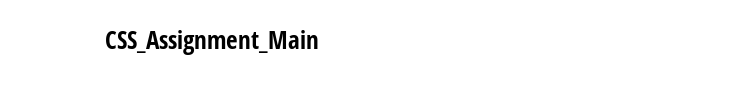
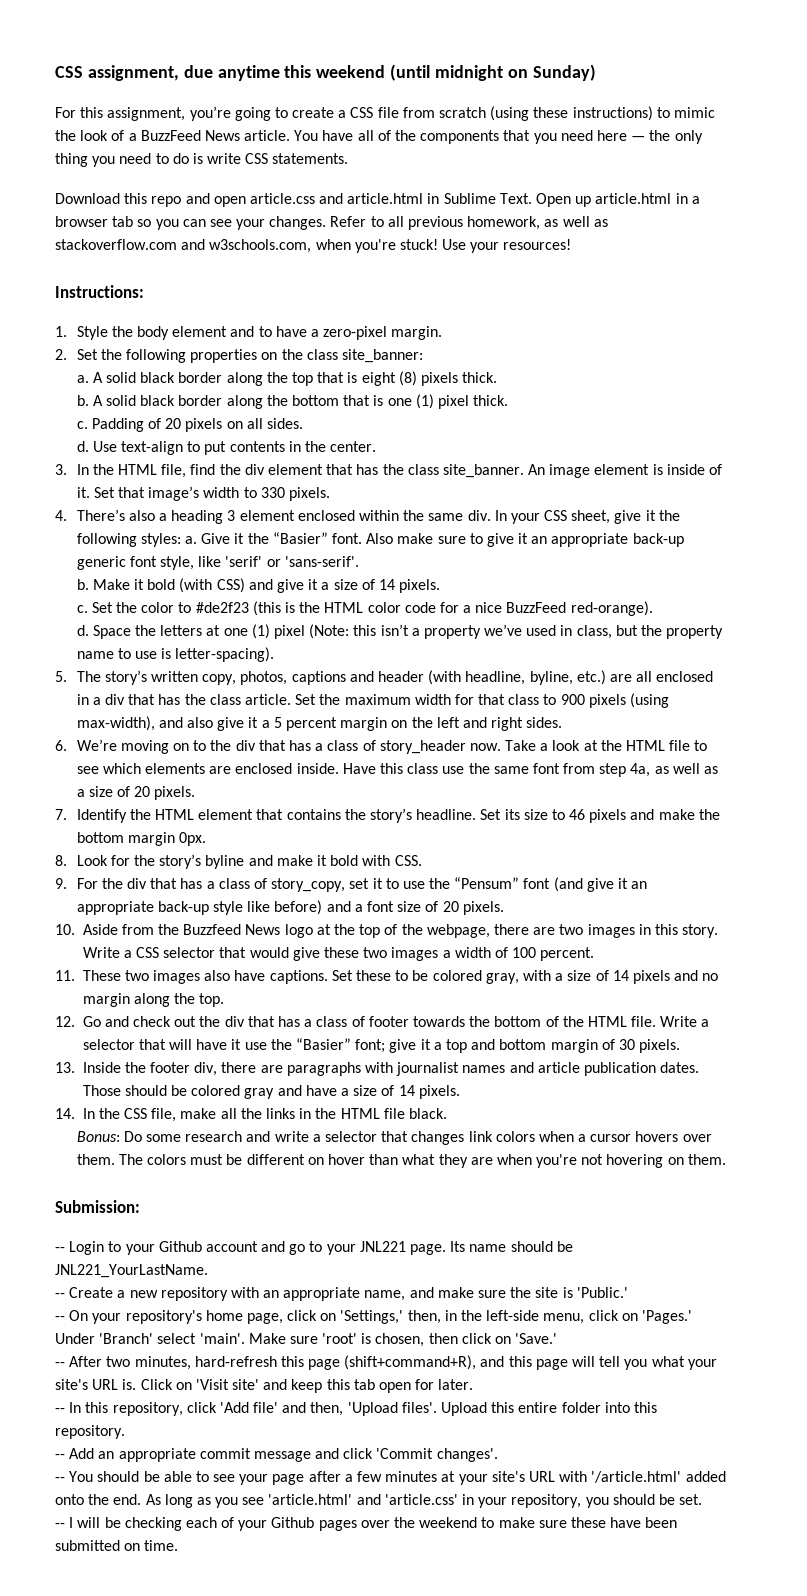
- CSS_Assignment_Main
+ CSS assignment, due anytime this weekend (until midnight on Sunday)
+ For this assignment, you’re going to create a CSS file from scratch (using these instructions) to mimic the look of a BuzzFeed News article. You have all of the components that you need here — the only thing you need to do is write CSS statements.
+ Download this repo and open article.css and article.html in Sublime Text. Open up article.html in a browser tab so you can see your changes. Refer to all previous homework, as well as stackoverflow.com and w3schools.com, when you're stuck! Use your resources!
+ Instructions:
+ 1. Style the body element and to have a zero-pixel margin.
+ 2. Set the following properties on the class site_banner:
+ a. A solid black border along the top that is eight (8) pixels thick.
+ b. A solid black border along the bottom that is one (1) pixel thick.
+ c. Padding of 20 pixels on all sides.
+ d. Use text-align to put contents in the center.
+ 3. In the HTML file, find the div element that has the class site_banner. An image element is inside of it. Set that image’s width to 330 pixels.
+ 4. There’s also a heading 3 element enclosed within the same div. In your CSS sheet, give it the following styles: a. Give it the “Basier” font. Also make sure to give it an appropriate back-up generic font style, like 'serif' or 'sans-serif'.
+ b. Make it bold (with CSS) and give it a size of 14 pixels.
+ c. Set the color to #de2f23 (this is the HTML color code for a nice BuzzFeed red-orange).
+ d. Space the letters at one (1) pixel (Note: this isn’t a property we’ve used in class, but the property name to use is letter-spacing).
+ 5. The story’s written copy, photos, captions and header (with headline, byline, etc.) are all enclosed in a div that has the class article. Set the maximum width for that class to 900 pixels (using max-width), and also give it a 5 percent margin on the left and right sides.
+ 6. We’re moving on to the div that has a class of story_header now. Take a look at the HTML file to see which elements are enclosed inside. Have this class use the same font from step 4a, as well as a size of 20 pixels.
+ 7. Identify the HTML element that contains the story’s headline. Set its size to 46 pixels and make the bottom margin 0px.
+ 8. Look for the story’s byline and make it bold with CSS.
+ 9. For the div that has a class of story_copy, set it to use the “Pensum” font (and give it an appropriate back-up style like before) and a font size of 20 pixels.
+ 10. Aside from the Buzzfeed News logo at the top of the webpage, there are two images in this story. Write a CSS selector that would give these two images a width of 100 percent.
+ 11. These two images also have captions. Set these to be colored gray, with a size of 14 pixels and no margin along the top.
+ 12. Go and check out the div that has a class of footer towards the bottom of the HTML file. Write a selector that will have it use the “Basier” font; give it a top and bottom margin of 30 pixels.
+ 13. Inside the footer div, there are paragraphs with journalist names and article publication dates. Those should be colored gray and have a size of 14 pixels.
+ 14. In the CSS file, make all the links in the HTML file black.
+ Bonus: Do some research and write a selector that changes link colors when a cursor hovers over them. The colors must be different on hover than what they are when you're not hovering on them.
+ Submission:
+ -- Login to your Github account and go to your JNL221 page. Its name should be JNL221_YourLastName.
+ -- Create a new repository with an appropriate name, and make sure the site is 'Public.'
+ -- On your repository's home page, click on 'Settings,' then, in the left-side menu, click on 'Pages.' Under 'Branch' select 'main'. Make sure 'root' is chosen, then click on 'Save.'
+ -- After two minutes, hard-refresh this page (shift+command+R), and this page will tell you what your site's URL is. Click on 'Visit site' and keep this tab open for later.
+ -- In this repository, click 'Add file' and then, 'Upload files'. Upload this entire folder into this repository.
+ -- Add an appropriate commit message and click 'Commit changes'.
+ -- You should be able to see your page after a few minutes at your site's URL with '/article.html' added onto the end. As long as you see 'article.html' and 'article.css' in your repository, you should be set.
+ -- I will be checking each of your Github pages over the weekend to make sure these have been submitted on time.

